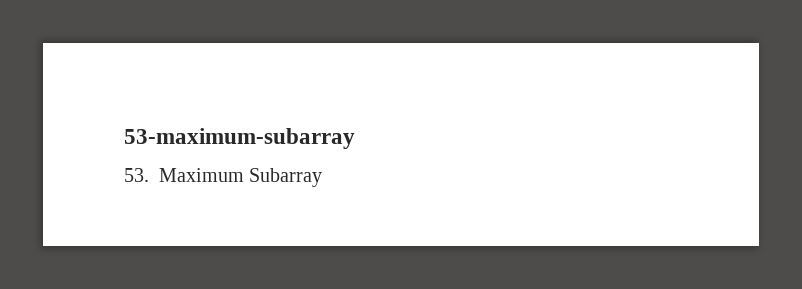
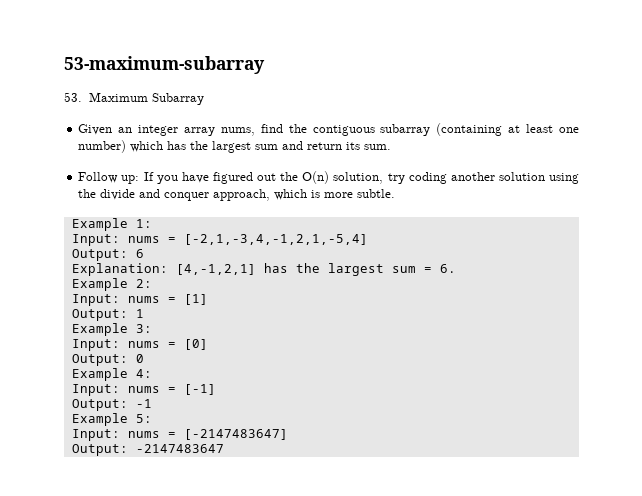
+ Given an integer array nums, find the contiguous subarray (containing at least one number) which has the largest sum and return its sum.
+ Follow up: If you have figured out the O(n) solution, try coding another solution using the divide and conquer approach, which is more subtle.
+ Example 1:
+ Input: nums = [-2,1,-3,4,-1,2,1,-5,4]
+ Output: 6
+ Explanation: [4,-1,2,1] has the largest sum = 6.
+ Example 2:
+ Input: nums = [1]
+ Output: 1
+ Example 3:
+ Input: nums = [0]
+ Output: 0
+ Example 4:
+ Input: nums = [-1]
+ Output: -1
+ Example 5:
+ Input: nums = [-2147483647]
+ Output: -2147483647

